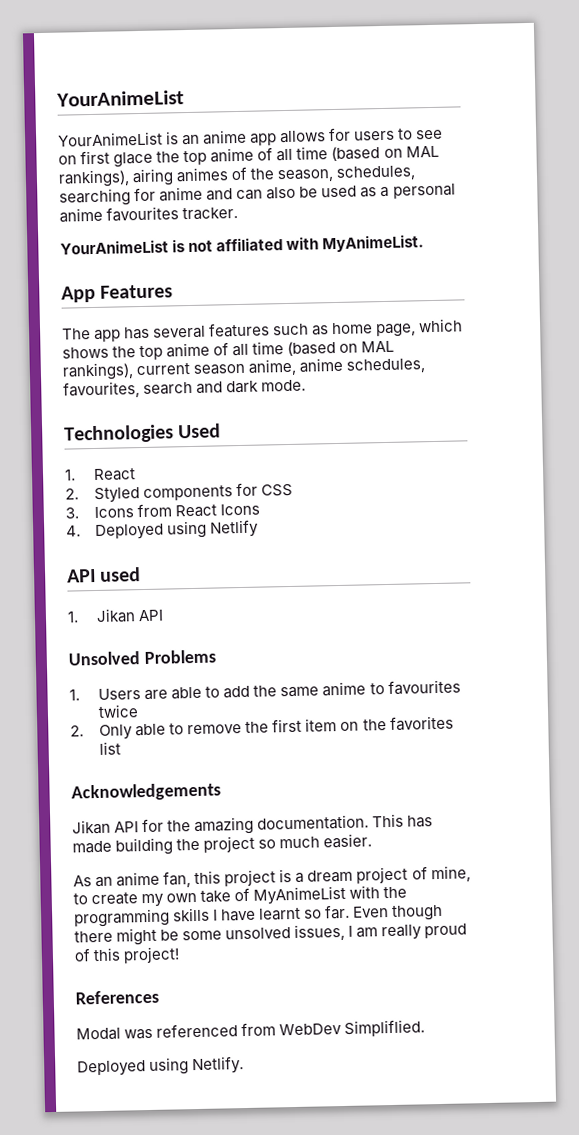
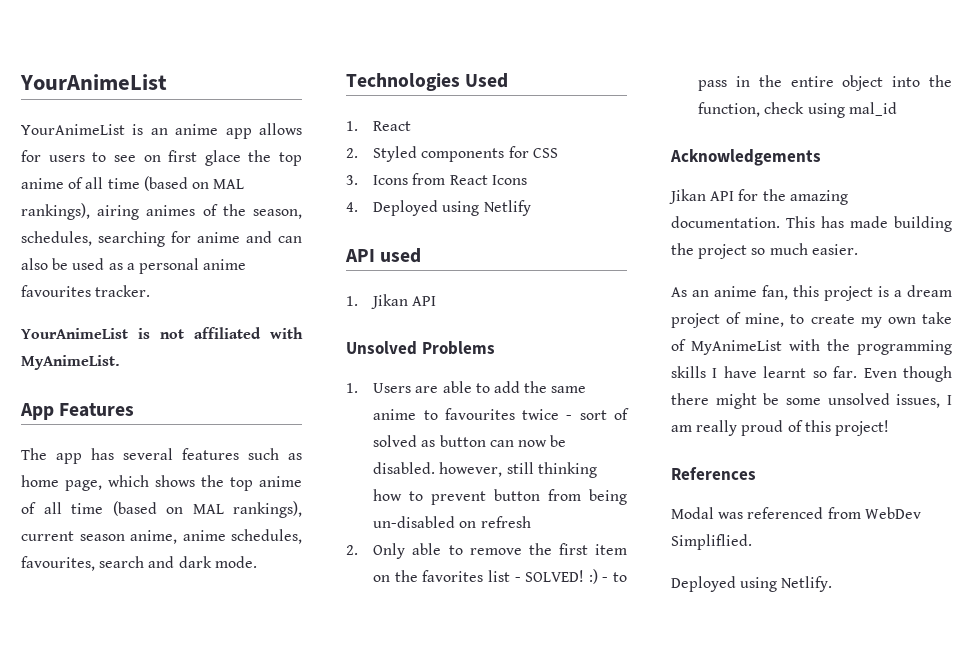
- 1. Users are able to add the same anime to favourites twice
+ 1. Users are able to add the same anime to favourites twice - sort of solved as button can now be disabled. however, still thinking how to prevent button from being un-disabled on refresh
- 2. Only able to remove the first item on the favorites list
+ 2. Only able to remove the first item on the favorites list - SOLVED! :) - to pass in the entire object into the function, check using mal_id

